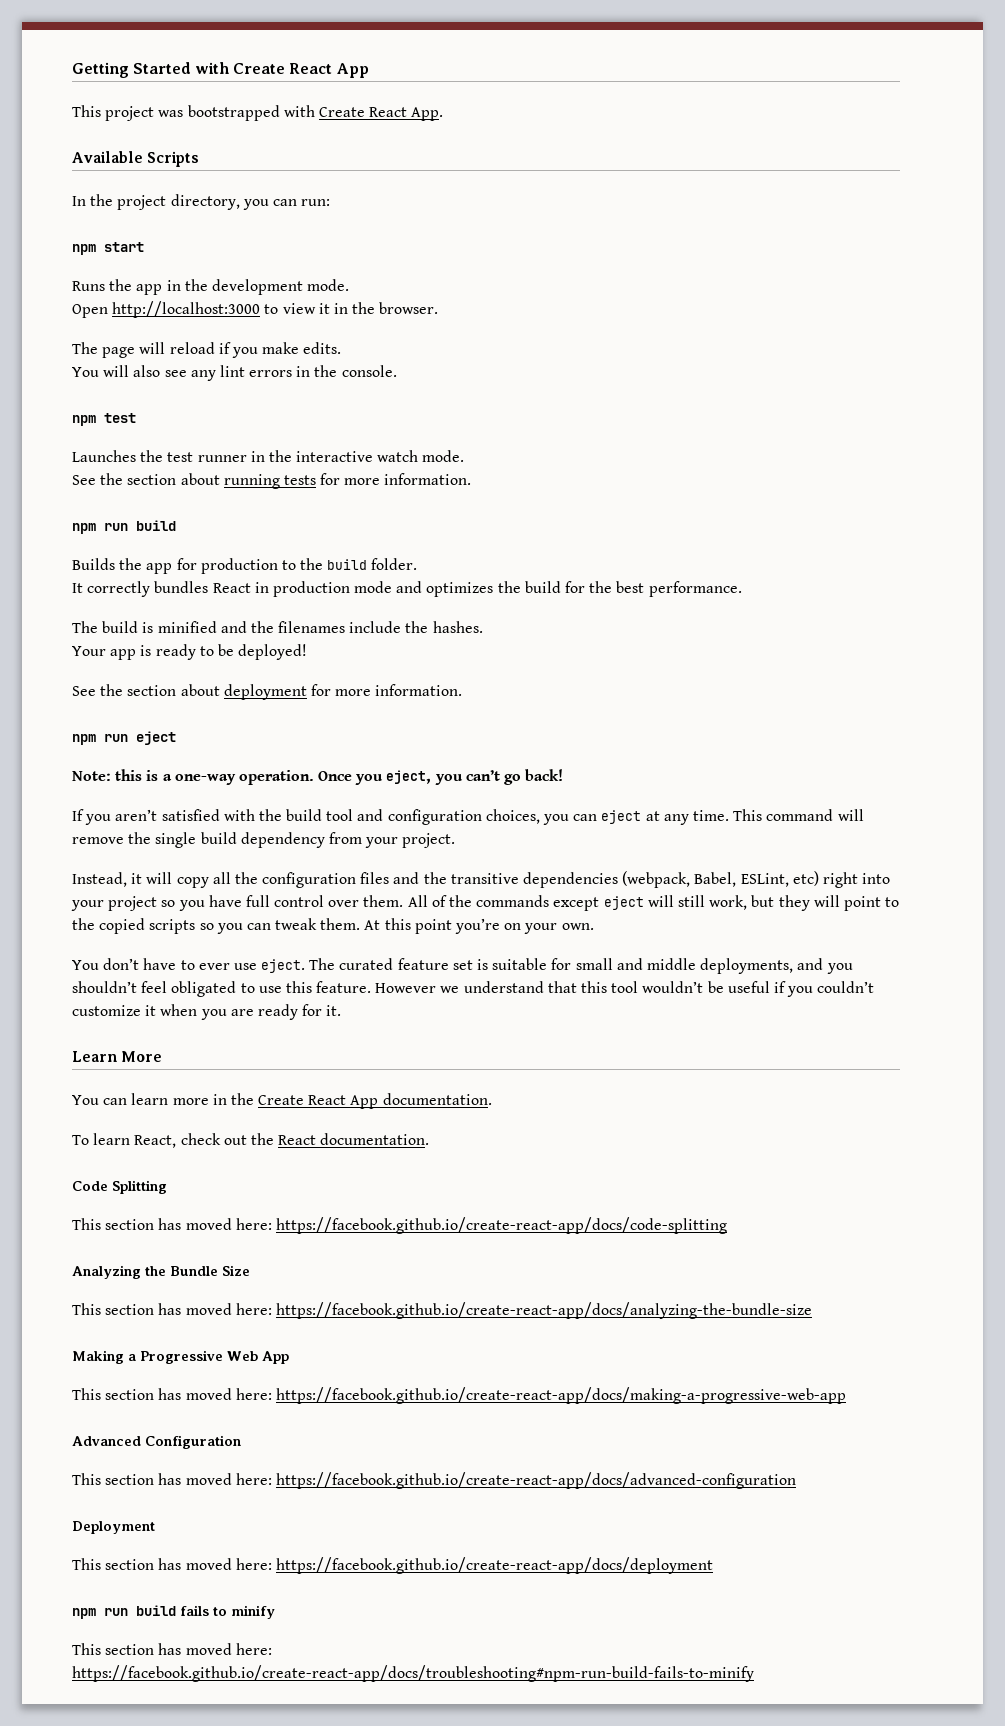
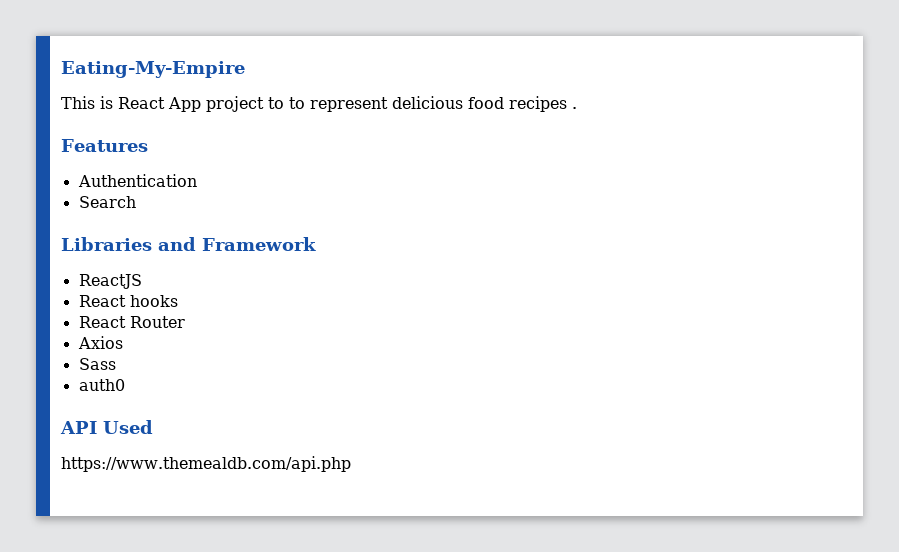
- Getting Started with Create React App
- This project was bootstrapped with Create React App.
- Available Scripts
- In the project directory, you can run:
- npm start
- Runs the app in the development mode.
- Open http://localhost:3000 to view it in the browser.
- The page will reload if you make edits.
- You will also see any lint errors in the console.
- npm test
- Launches the test runner in the interactive watch mode.
- See the section about running tests for more information.
- npm run build
- Builds the app for production to the build folder.
- It correctly bundles React in production mode and optimizes the build for the best performance.
- The build is minified and the filenames include the hashes.
- Your app is ready to be deployed!
- See the section about deployment for more information.
- npm run eject
- Note: this is a one-way operation. Once you eject, you can’t go back!
- If you aren’t satisfied with the build tool and configuration choices, you can eject at any time. This command will remove the single build dependency from your project.
- Instead, it will copy all the configuration files and the transitive dependencies (webpack, Babel, ESLint, etc) right into your project so you have full control over them. All of the commands except eject will still work, but they will point to the copied scripts so you can tweak them. At this point you’re on your own.
- You don’t have to ever use eject. The curated feature set is suitable for small and middle deployments, and you shouldn’t feel obligated to use this feature. However we understand that this tool wouldn’t be useful if you couldn’t customize it when you are ready for it.
- Learn More
- You can learn more in the Create React App documentation.
- To learn React, check out the React documentation.
- Code Splitting
- This section has moved here: https://facebook.github.io/create-react-app/docs/code-splitting
- Analyzing the Bundle Size
- This section has moved here: https://facebook.github.io/create-react-app/docs/analyzing-the-bundle-size
- Making a Progressive Web App
- This section has moved here: https://facebook.github.io/create-react-app/docs/making-a-progressive-web-app
- Advanced Configuration
- This section has moved here: https://facebook.github.io/create-react-app/docs/advanced-configuration
- Deployment
- This section has moved here: https://facebook.github.io/create-react-app/docs/deployment
- npm run build fails to minify
- This section has moved here: https://facebook.github.io/create-react-app/docs/troubleshooting#npm-run-build-fails-to-minify
+ Eating-My-Empire
+ This is React App project to to represent delicious food recipes .
+ Features
+ Authentication
+ Search
+ Libraries and Framework
+ ReactJS
+ React hooks
+ React Router
+ Axios
+ Sass
+ auth0
+ API Used
+ https://www.themealdb.com/api.php

